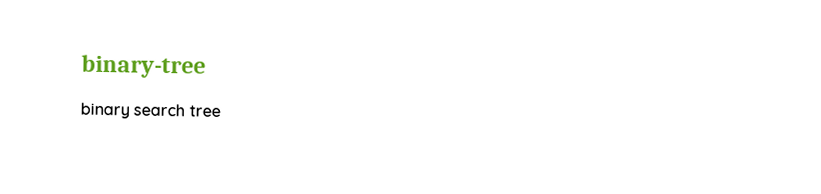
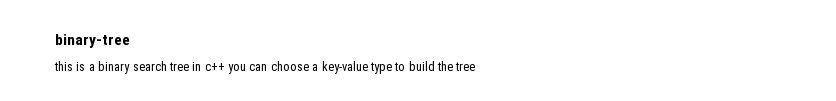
- binary search tree
+ this is a binary search tree in c++ you can choose a key-value type to build the tree

